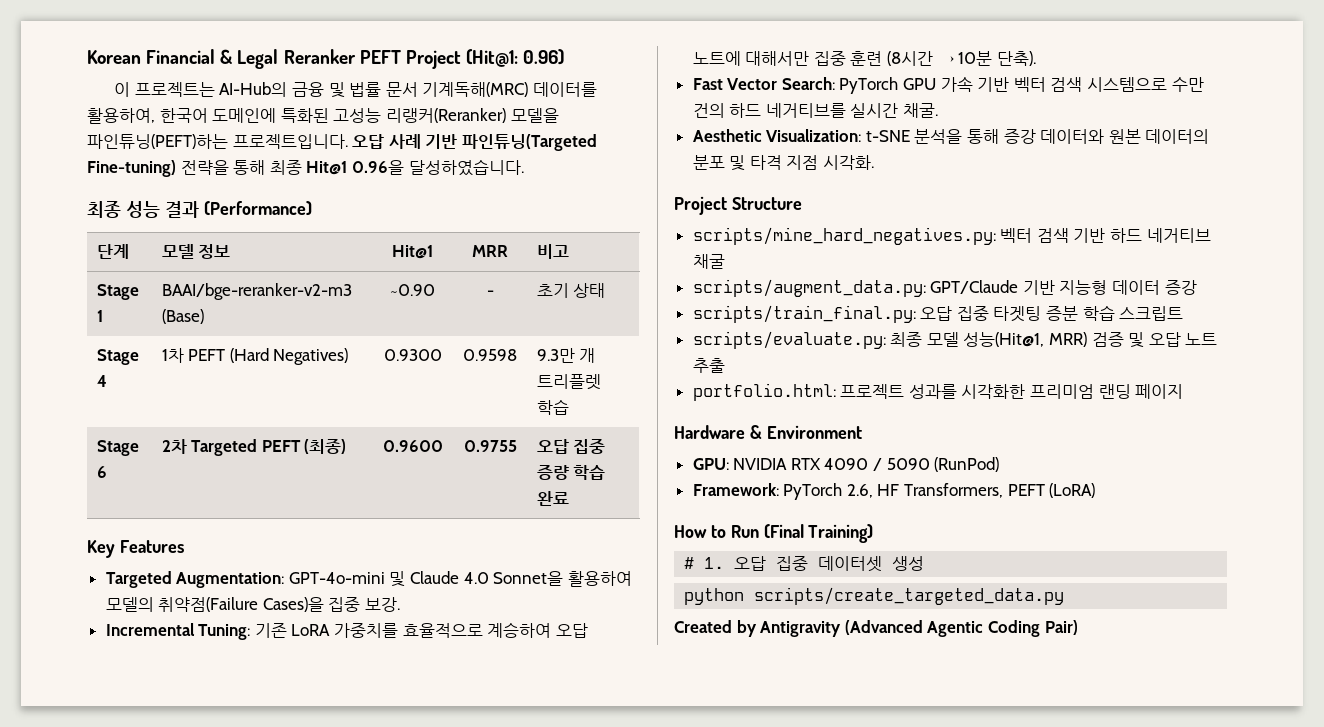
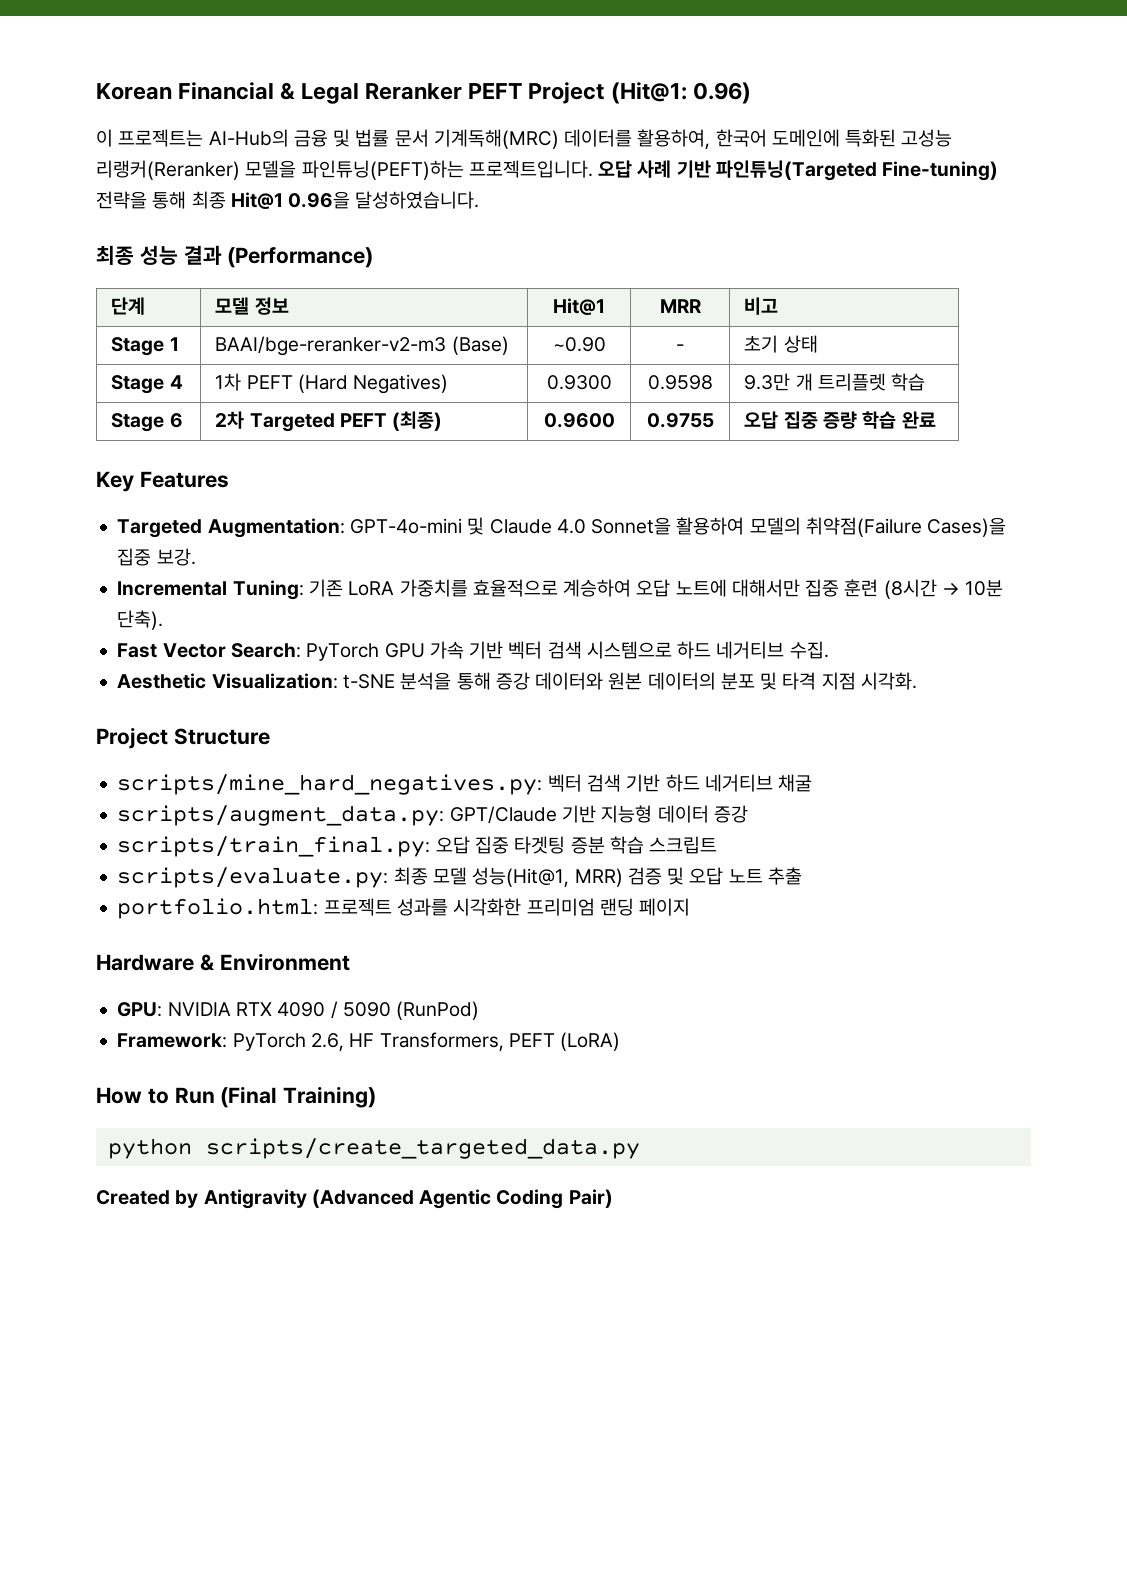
- Fast Vector Search: PyTorch GPU 가속 기반 벡터 검색 시스템으로 수만 건의 하드 네거티브를 실시간 채굴.
+ Fast Vector Search: PyTorch GPU 가속 기반 벡터 검색 시스템으로 하드 네거티브 수집.
- # 1. 오답 집중 데이터셋 생성

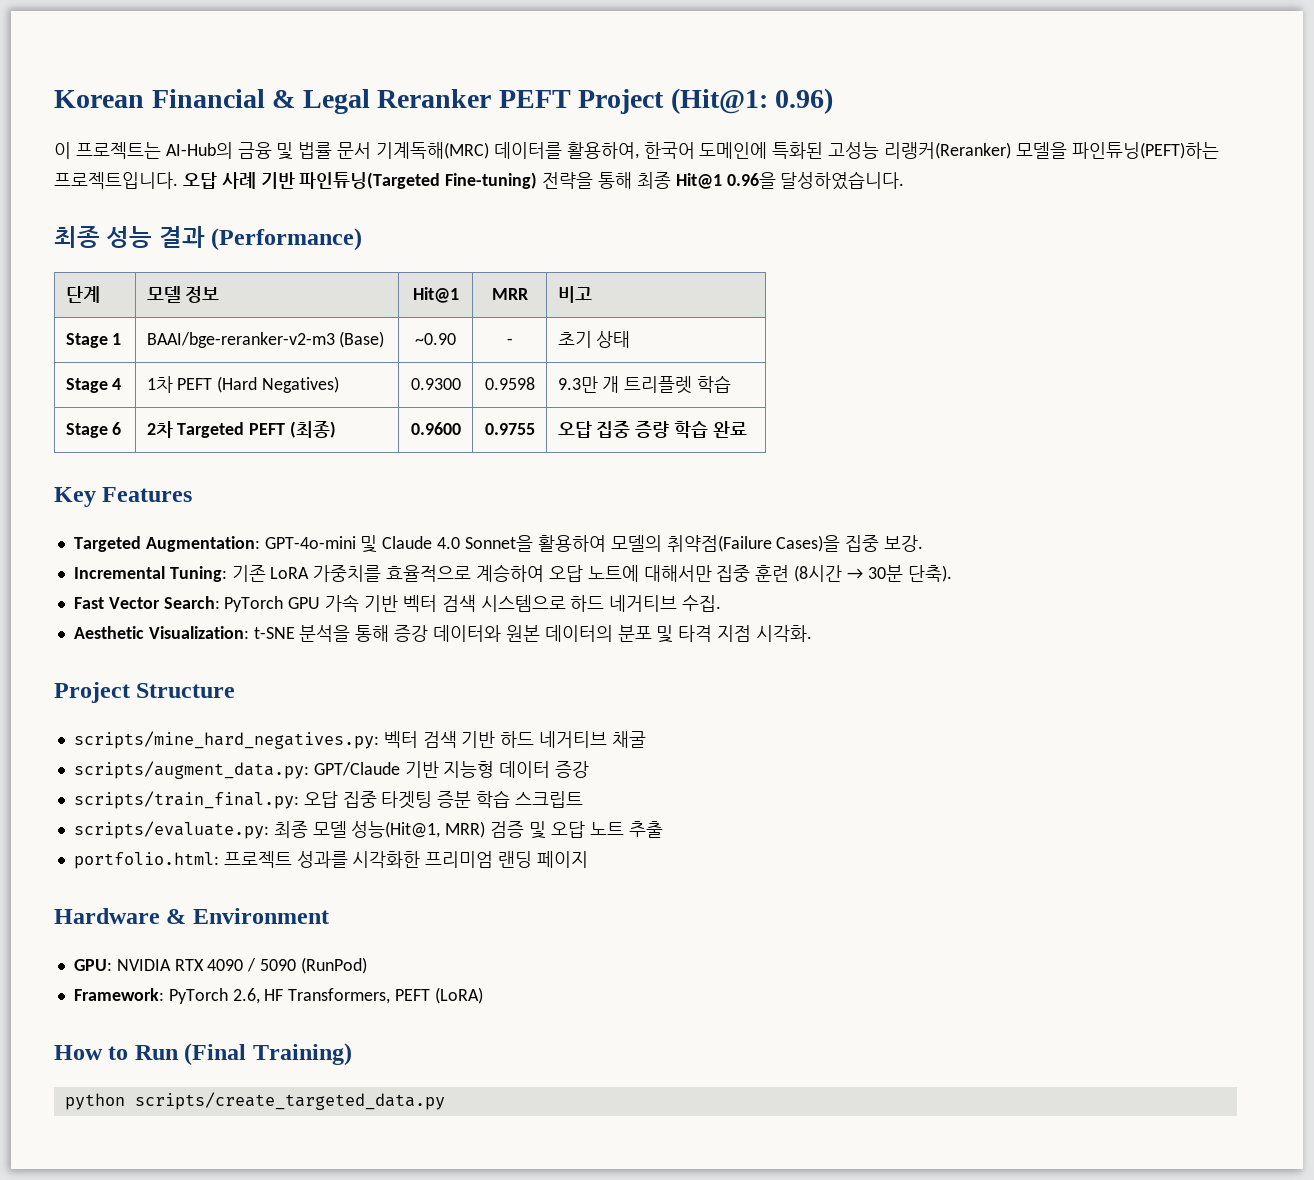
- Incremental Tuning: 기존 LoRA 가중치를 효율적으로 계승하여 오답 노트에 대해서만 집중 훈련 (8시간 → 10분 단축).
+ Incremental Tuning: 기존 LoRA 가중치를 효율적으로 계승하여 오답 노트에 대해서만 집중 훈련 (8시간 → 30분 단축).
- Created by Antigravity (Advanced Agentic Coding Pair)

